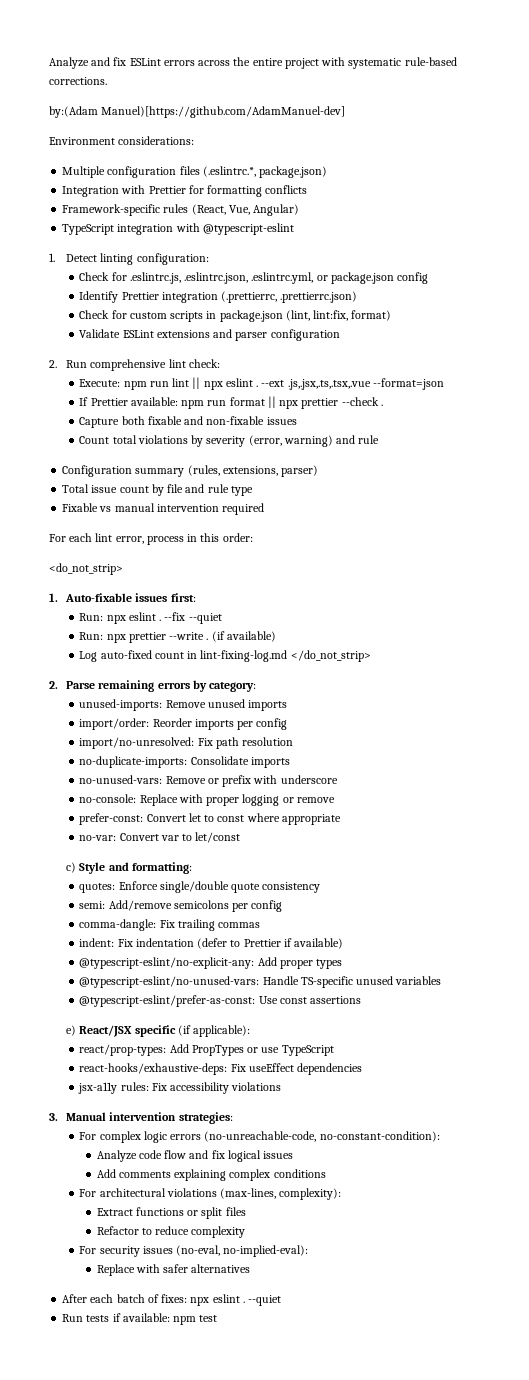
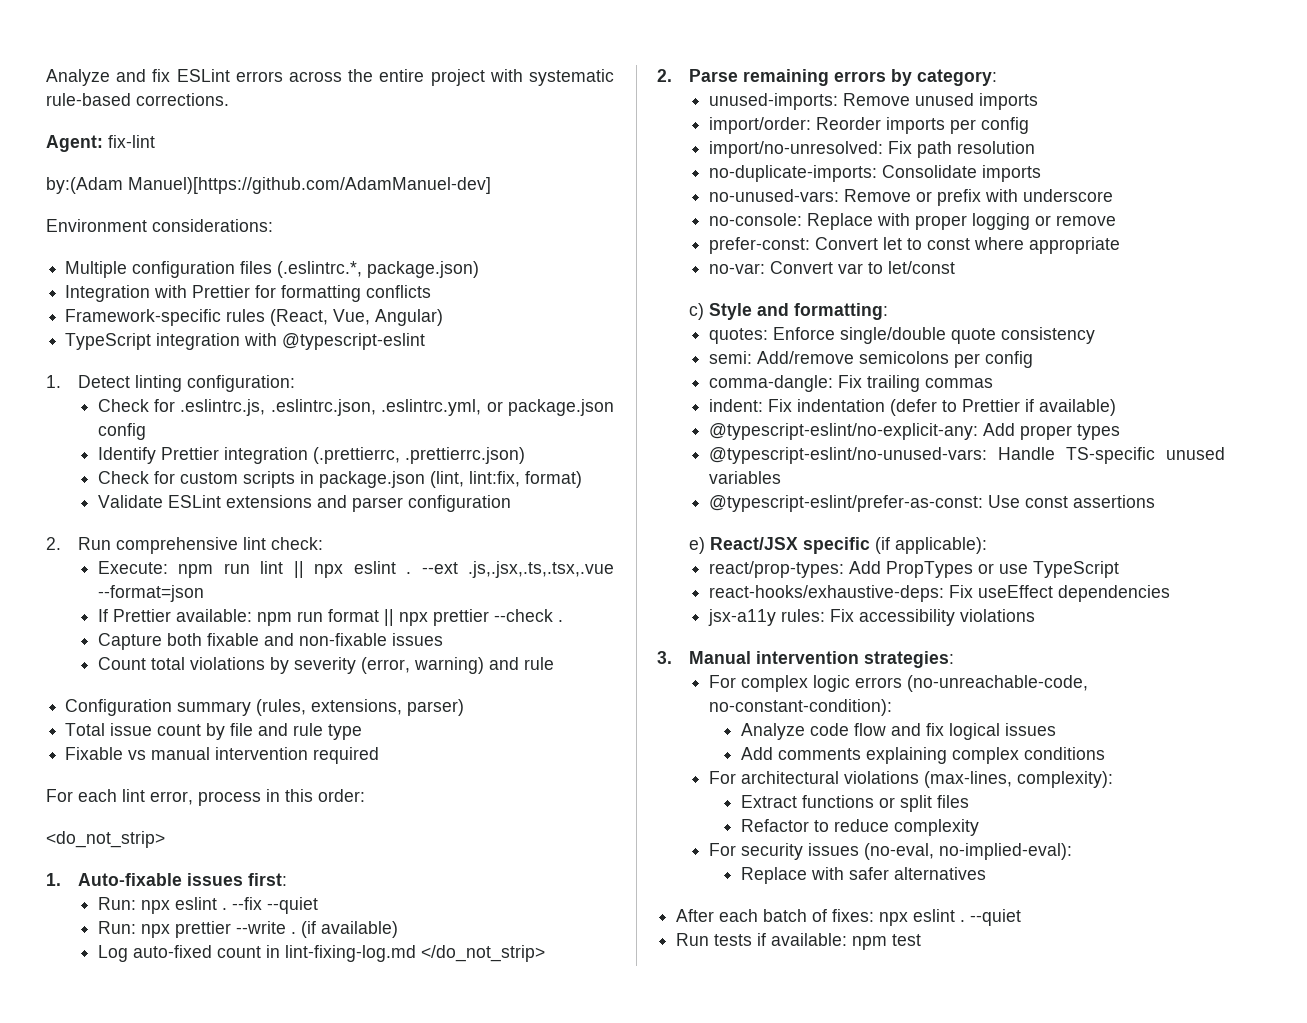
+ Agent: fix-lint

